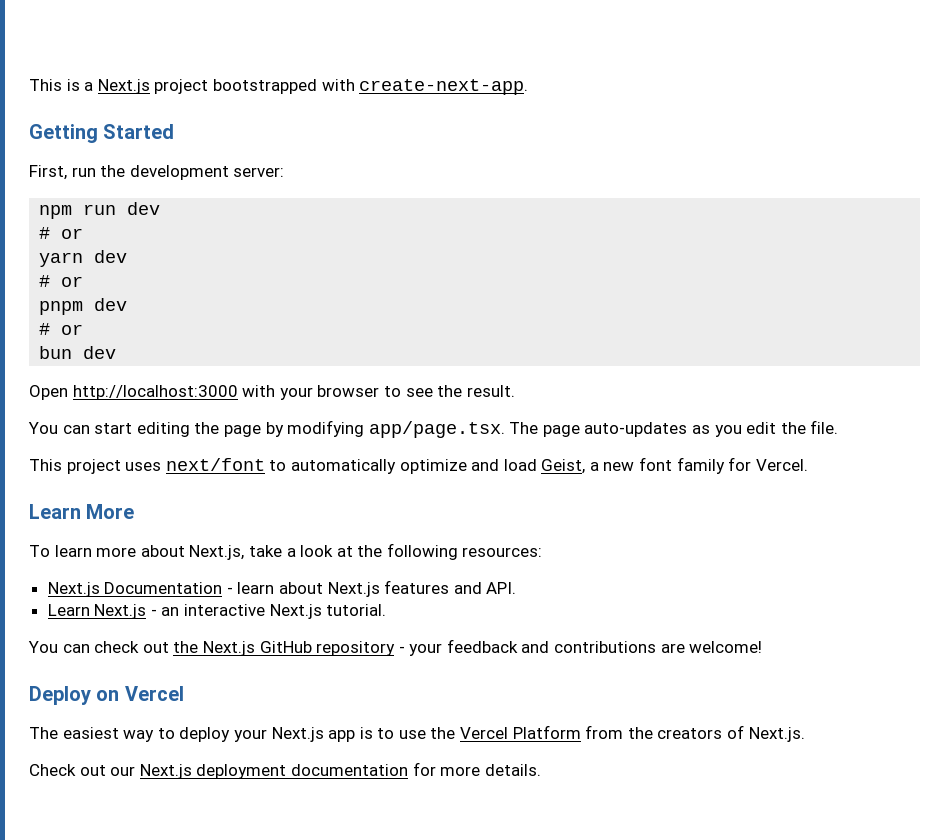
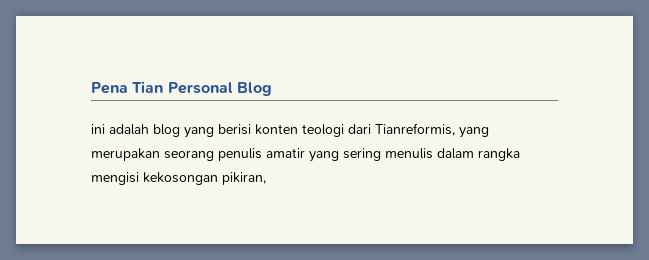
- This is a Next.js project bootstrapped with create-next-app.
- Getting Started
- First, run the development server:
- npm run dev
- # or
- yarn dev
- # or
- pnpm dev
- # or
- bun dev
- Open http://localhost:3000 with your browser to see the result.
- You can start editing the page by modifying app/page.tsx. The page auto-updates as you edit the file.
- This project uses next/font to automatically optimize and load Geist, a new font family for Vercel.
- Learn More
- To learn more about Next.js, take a look at the following resources:
- Next.js Documentation - learn about Next.js features and API.
- Learn Next.js - an interactive Next.js tutorial.
- You can check out the Next.js GitHub repository - your feedback and contributions are welcome!
- Deploy on Vercel
- The easiest way to deploy your Next.js app is to use the Vercel Platform from the creators of Next.js.
- Check out our Next.js deployment documentation for more details.
+ Pena Tian Personal Blog
+ ini adalah blog yang berisi konten teologi dari Tianreformis, yang merupakan seorang penulis amatir yang sering menulis dalam rangka mengisi kekosongan pikiran,

